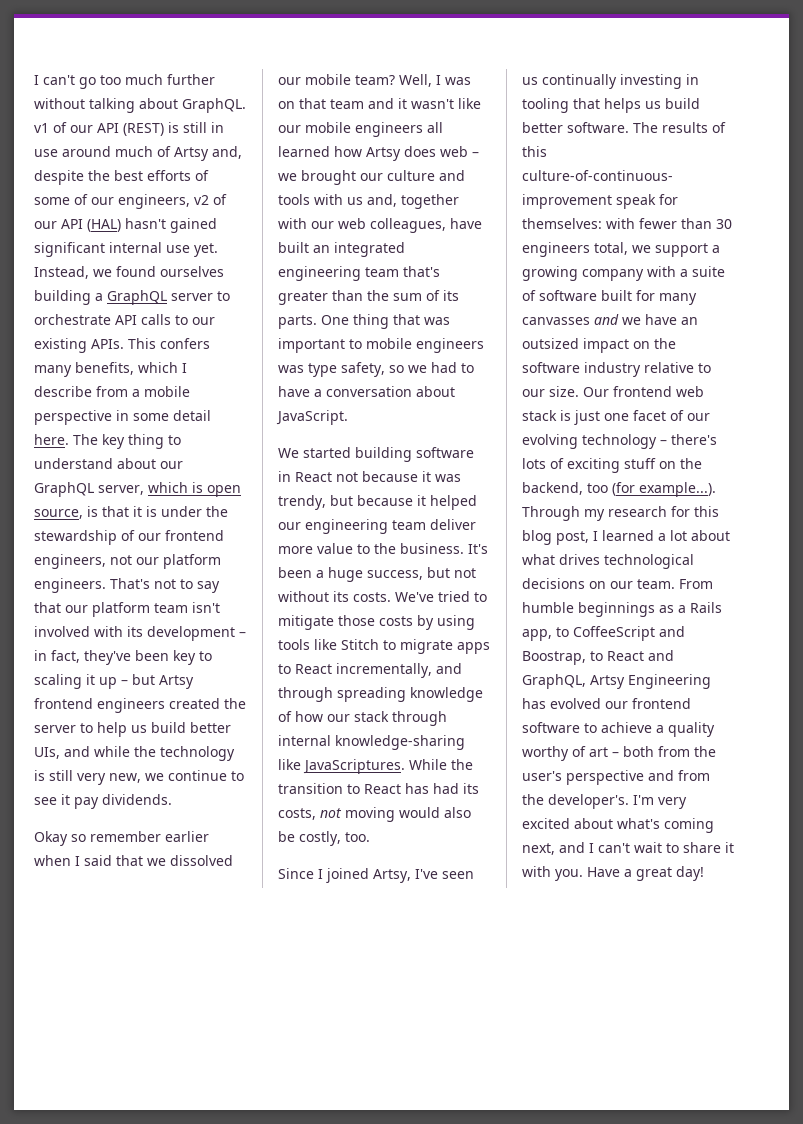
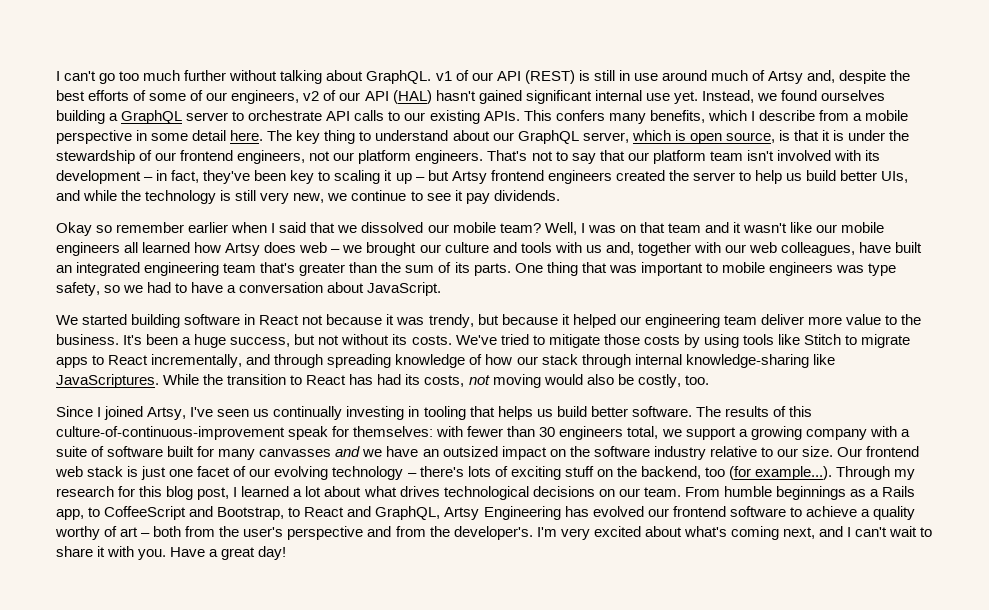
- From humble beginnings as a Rails app, to CoffeeScript and Boostrap, to React and GraphQL, Artsy Engineering has evolved our frontend software to achieve a quality worthy of art – both from the user's perspective and from the developer's.
+ From humble beginnings as a Rails app, to CoffeeScript and Bootstrap, to React and GraphQL, Artsy Engineering has evolved our frontend software to achieve a quality worthy of art – both from the user's perspective and from the developer's.

